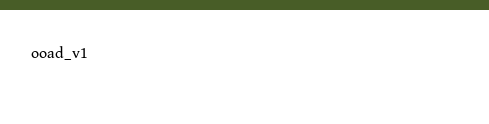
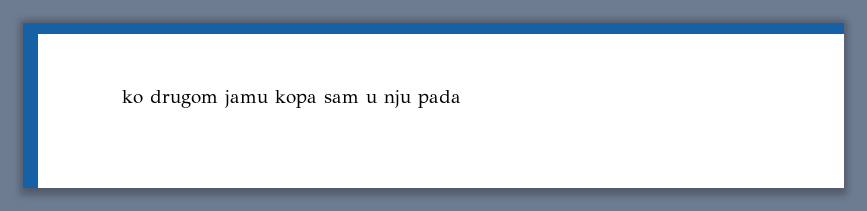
- ooad_v1
+ ko drugom jamu kopa sam u nju pada

